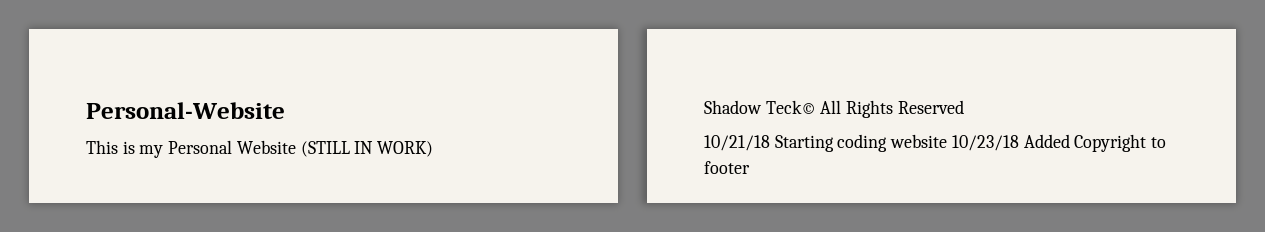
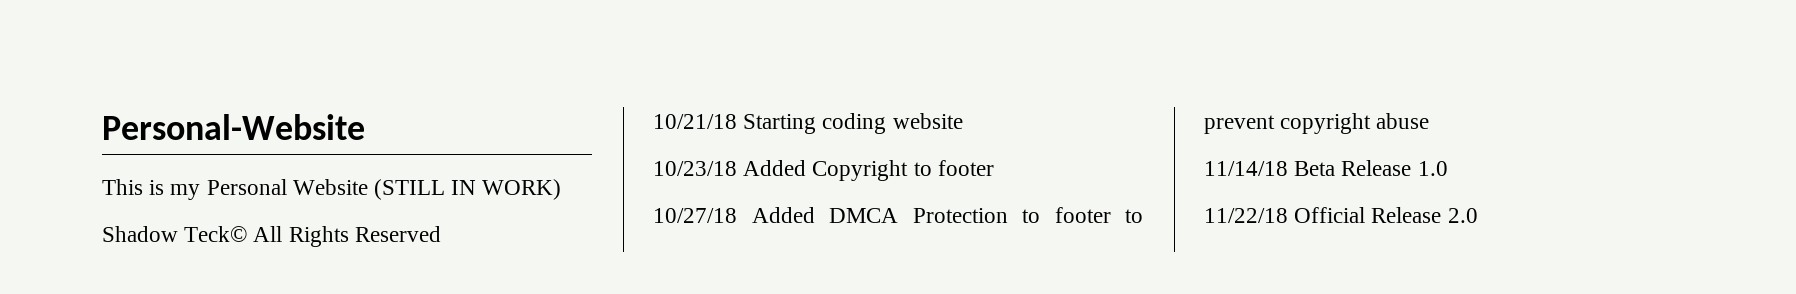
- 10/21/18 Starting coding website 10/23/18 Added Copyright to footer
+ 10/21/18 Starting coding website
+ 10/23/18 Added Copyright to footer
+ 10/27/18 Added DMCA Protection to footer to prevent copyright abuse
+ 11/14/18 Beta Release 1.0
+ 11/22/18 Official Release 2.0

